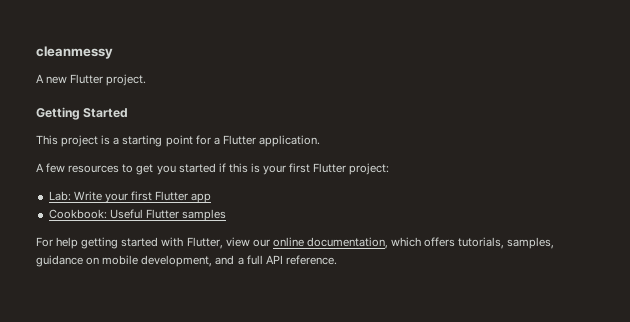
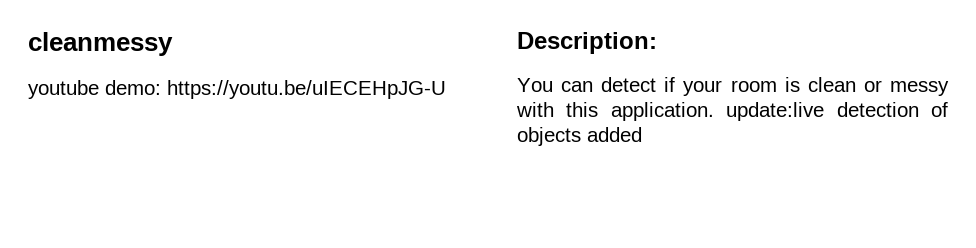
- A new Flutter project.
- Getting Started
- This project is a starting point for a Flutter application.
- A few resources to get you started if this is your first Flutter project:
- Lab: Write your first Flutter app
- Cookbook: Useful Flutter samples
- For help getting started with Flutter, view our online documentation, which offers tutorials, samples, guidance on mobile development, and a full API reference.
+ youtube demo: https://youtu.be/uIECEHpJG-U
+ Description:
+ You can detect if your room is clean or messy with this application. update:live detection of objects added

